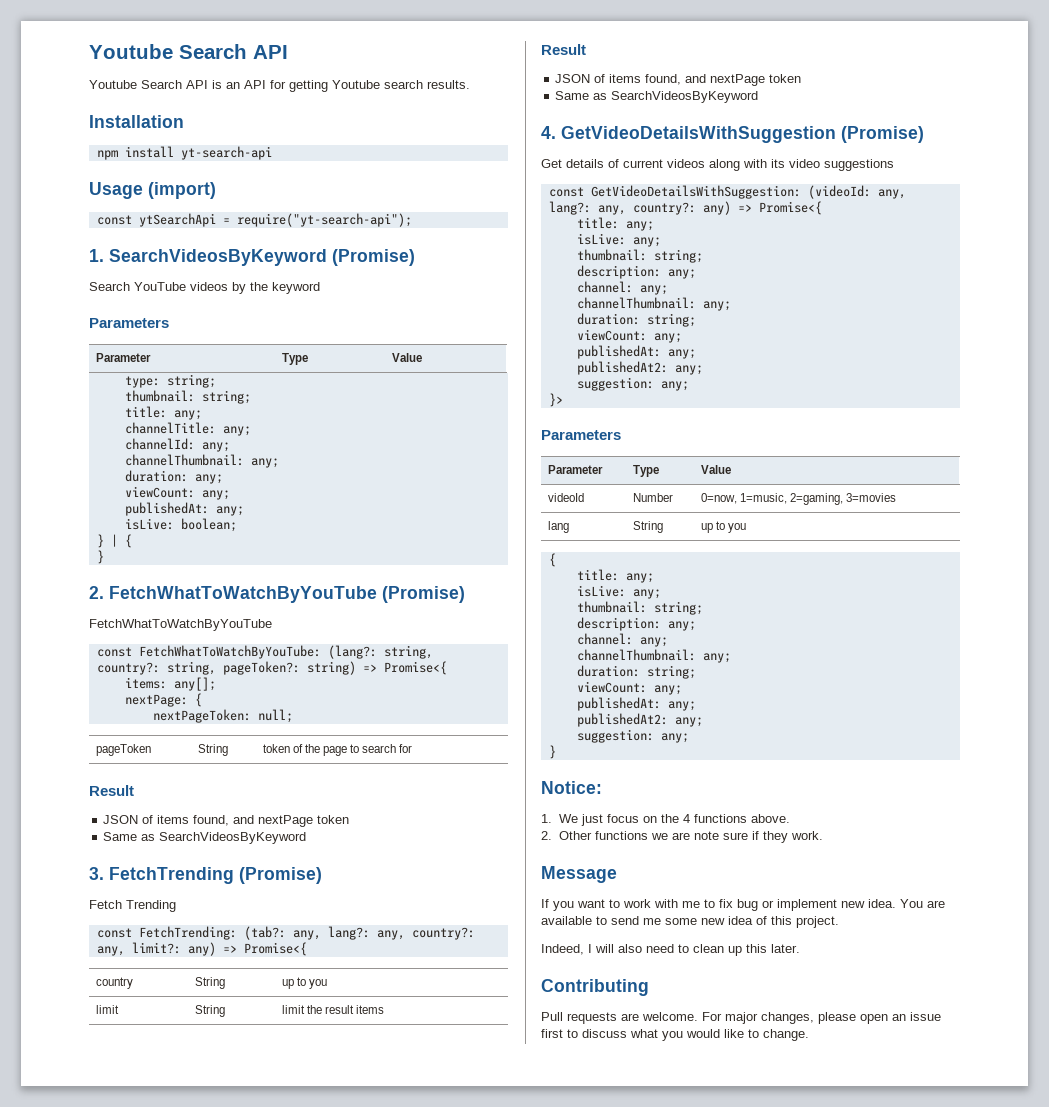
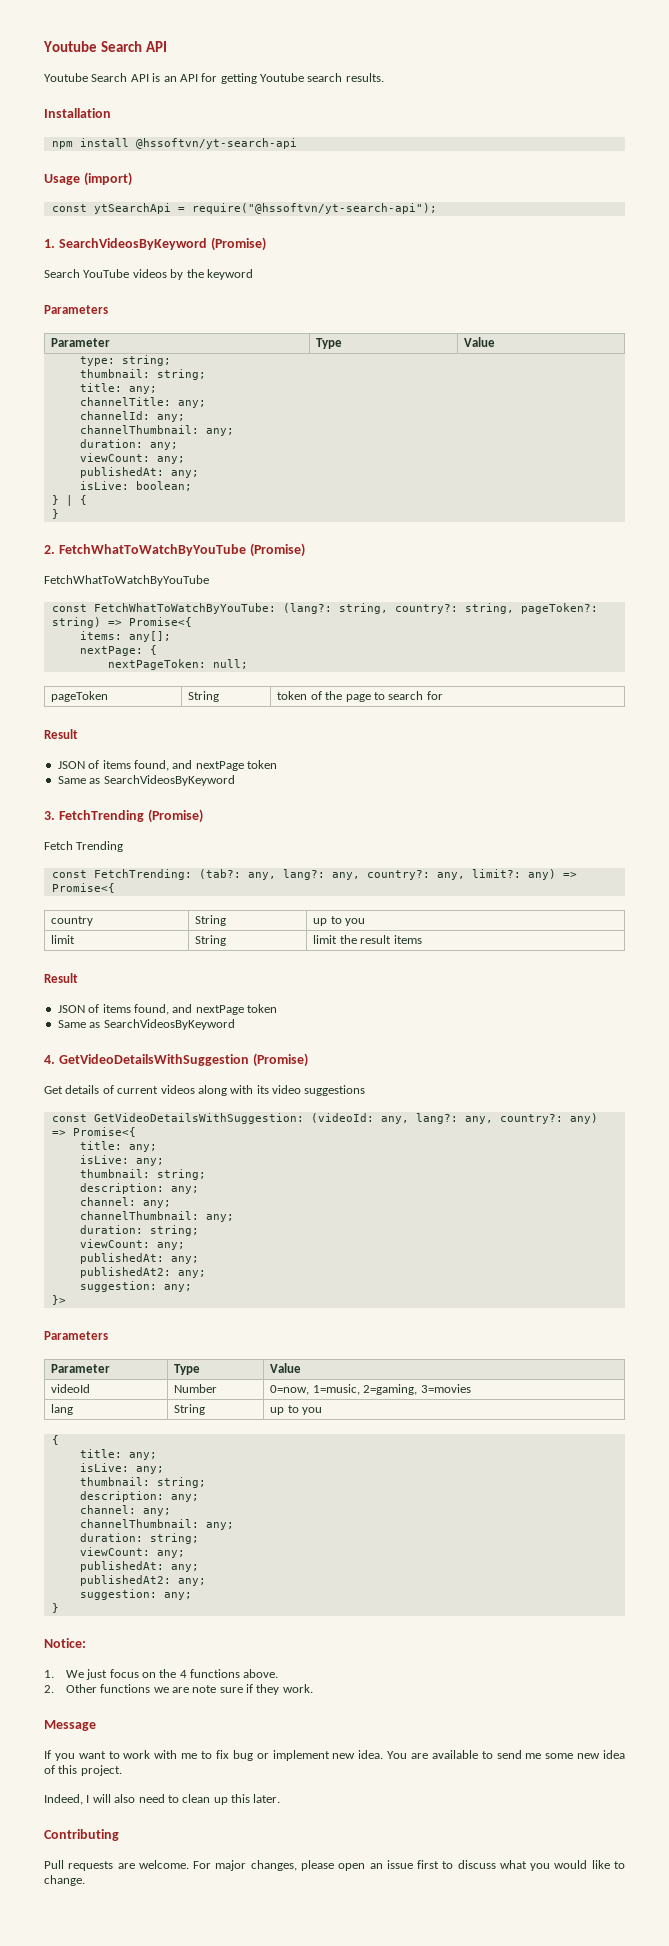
- npm install yt-search-api
+ npm install @hssoftvn/yt-search-api
- const ytSearchApi = require("yt-search-api");
+ const ytSearchApi = require("@hssoftvn/yt-search-api");

